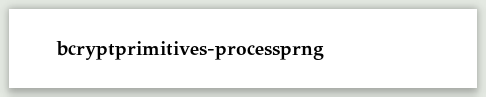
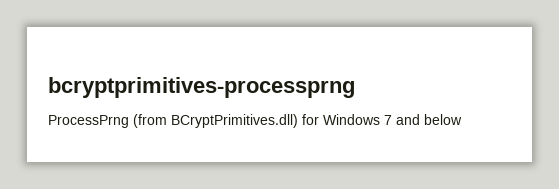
+ ProcessPrng (from BCryptPrimitives.dll) for Windows 7 and below

